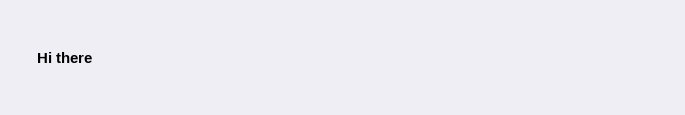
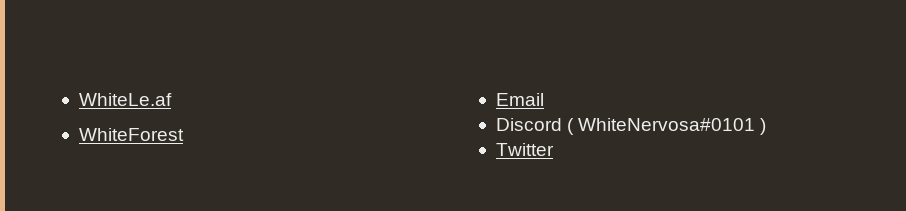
- Hi there
+ WhiteLe.af
+ WhiteForest
+ Email
+ Discord ( WhiteNervosa#0101 )
+ Twitter

